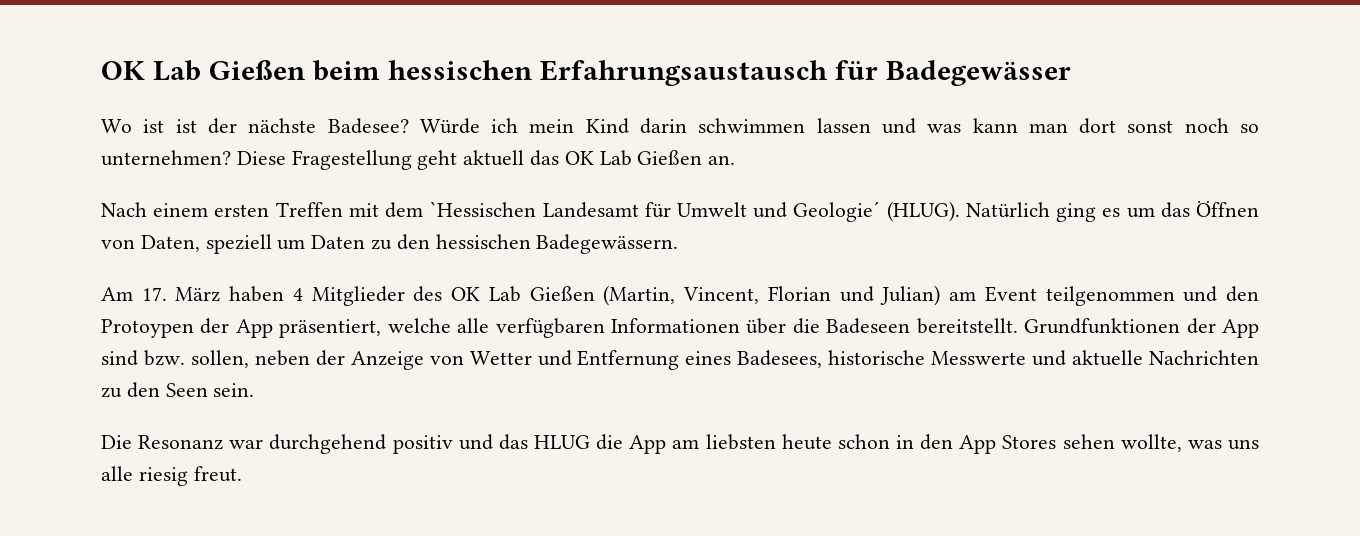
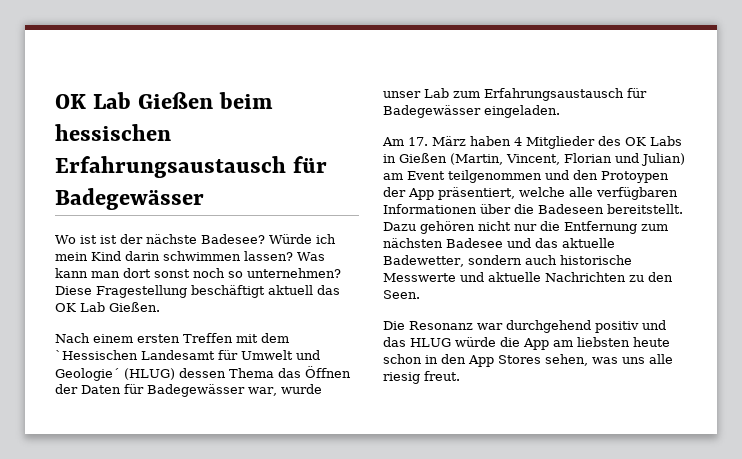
- Würde ich mein Kind darin schwimmen lassen und was kann man dort sonst noch so unternehmen?
+ Würde ich mein Kind darin schwimmen lassen? Was kann man dort sonst noch so unternehmen?
- Diese Fragestellung geht aktuell das OK Lab Gießen an.
+ Diese Fragestellung beschäftigt aktuell das OK Lab Gießen.
- Nach einem ersten Treffen mit dem `Hessischen Landesamt für Umwelt und Geologie´ (HLUG). Natürlich ging es um das Öffnen von Daten, speziell um Daten zu den hessischen Badegewässern.
+ Nach einem ersten Treffen mit dem `Hessischen Landesamt für Umwelt und Geologie´ (HLUG) dessen Thema das Öffnen der Daten für Badegewässer war, wurde unser Lab zum Erfahrungsaustausch für Badegewässer eingeladen.
- Am 17. März haben 4 Mitglieder des OK Lab Gießen (Martin, Vincent, Florian und Julian) am Event teilgenommen und den Protoypen der App präsentiert, welche alle verfügbaren Informationen über die Badeseen bereitstellt.
+ Am 17. März haben 4 Mitglieder des OK Labs in Gießen (Martin, Vincent, Florian und Julian) am Event teilgenommen und den Protoypen der App präsentiert, welche alle verfügbaren Informationen über die Badeseen bereitstellt.
- Grundfunktionen der App sind bzw. sollen, neben der Anzeige von Wetter und Entfernung eines Badesees, historische Messwerte und aktuelle Nachrichten zu den Seen sein.
+ Dazu gehören nicht nur die Entfernung zum nächsten Badesee und das aktuelle Badewetter, sondern auch historische Messwerte und aktuelle Nachrichten zu den Seen.
- Die Resonanz war durchgehend positiv und das HLUG die App am liebsten heute schon in den App Stores sehen wollte, was uns alle riesig freut.
+ Die Resonanz war durchgehend positiv und das HLUG würde die App am liebsten heute schon in den App Stores sehen, was uns alle riesig freut.

